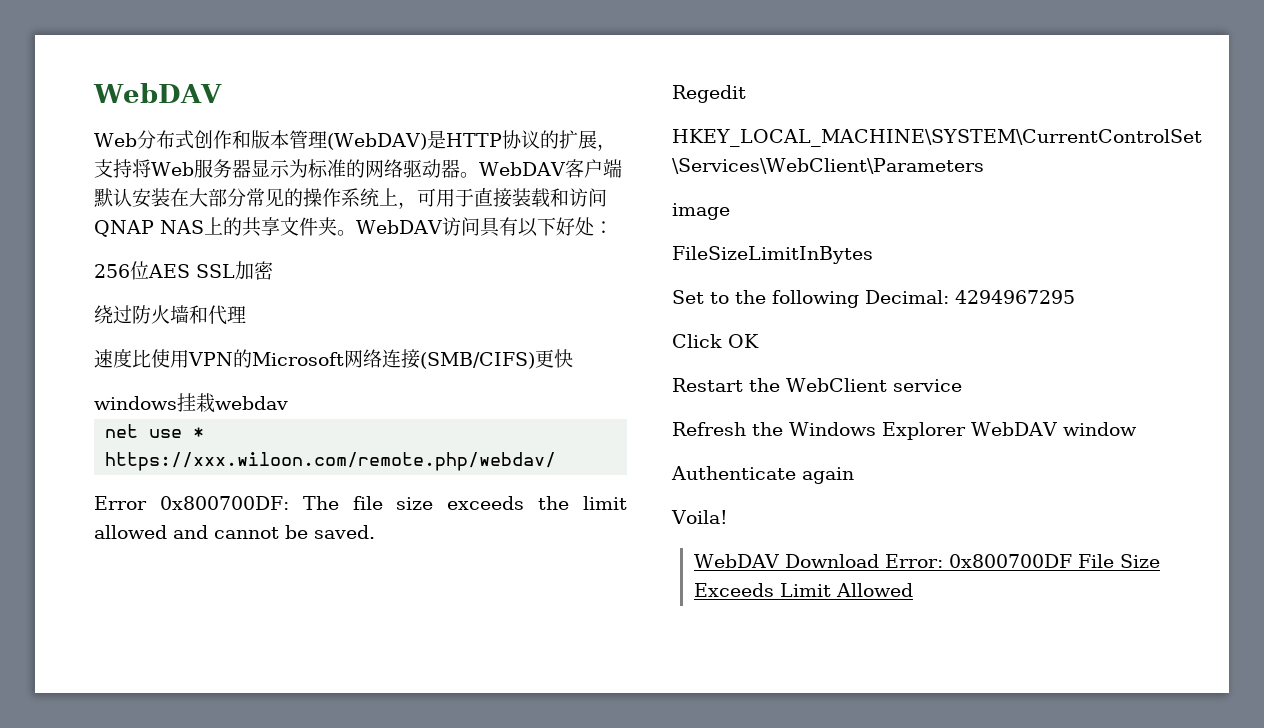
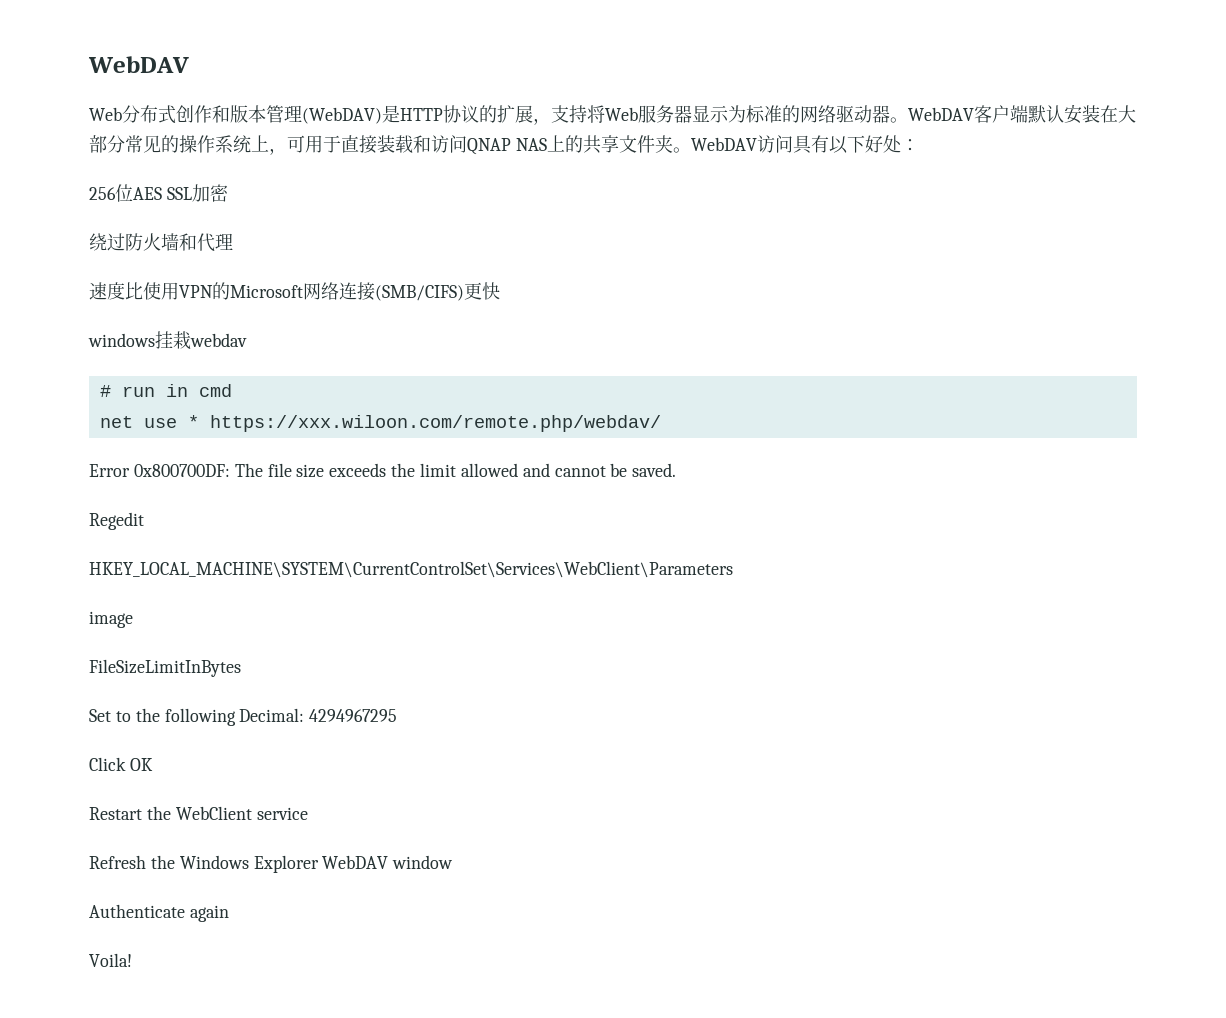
+ # run in cmd
- WebDAV Download Error: 0x800700DF File Size Exceeds Limit Allowed

